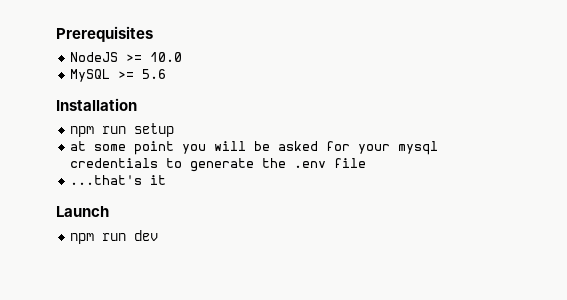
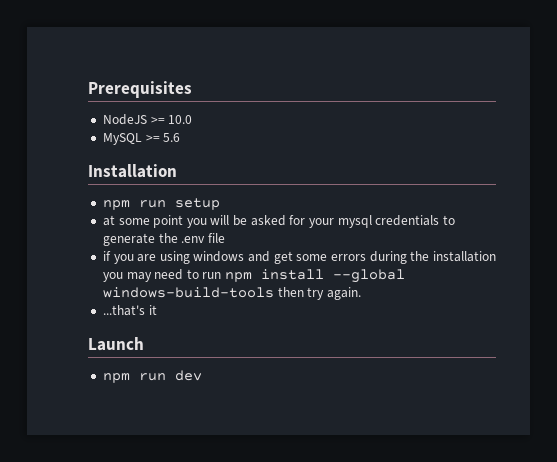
+ if you are using windows and get some errors during the installation you may need to run npm install --global windows-build-tools then try again.

